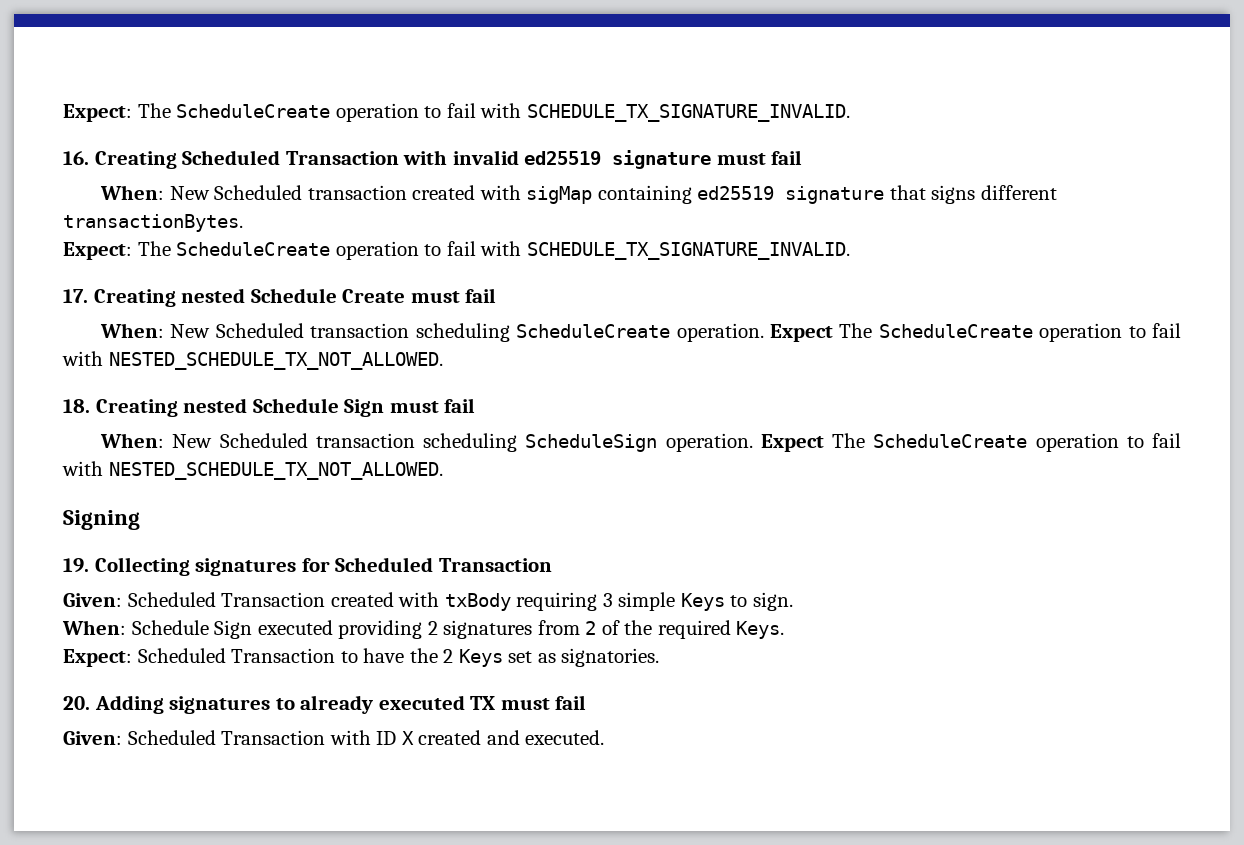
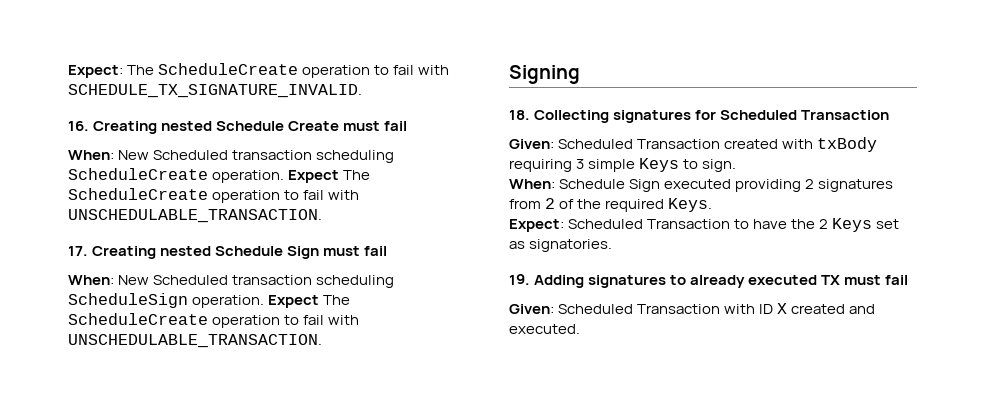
- 16. Creating Scheduled Transaction with invalid ed25519 signature must fail
- When: New Scheduled transaction created with sigMap containing ed25519 signature that signs different transactionBytes.
- Expect: The ScheduleCreate operation to fail with SCHEDULE_TX_SIGNATURE_INVALID.
- 17. Creating nested Schedule Create must fail
+ 16. Creating nested Schedule Create must fail
- When: New Scheduled transaction scheduling ScheduleCreate operation. Expect The ScheduleCreate operation to fail with NESTED_SCHEDULE_TX_NOT_ALLOWED.
- 18. Creating nested Schedule Sign must fail
+ When: New Scheduled transaction scheduling ScheduleCreate operation. Expect The ScheduleCreate operation to fail with UNSCHEDULABLE_TRANSACTION.
+ 17. Creating nested Schedule Sign must fail
- When: New Scheduled transaction scheduling ScheduleSign operation. Expect The ScheduleCreate operation to fail with NESTED_SCHEDULE_TX_NOT_ALLOWED.
+ When: New Scheduled transaction scheduling ScheduleSign operation. Expect The ScheduleCreate operation to fail with UNSCHEDULABLE_TRANSACTION.
- 19. Collecting signatures for Scheduled Transaction
+ 18. Collecting signatures for Scheduled Transaction
- 20. Adding signatures to already executed TX must fail
+ 19. Adding signatures to already executed TX must fail

